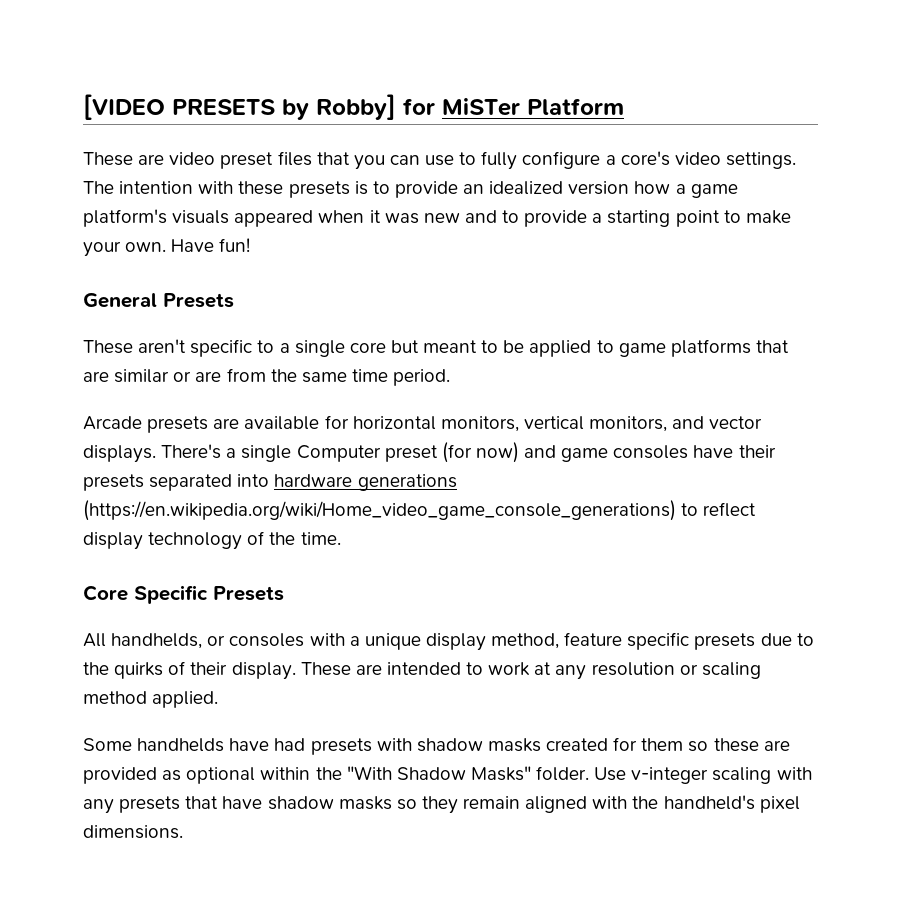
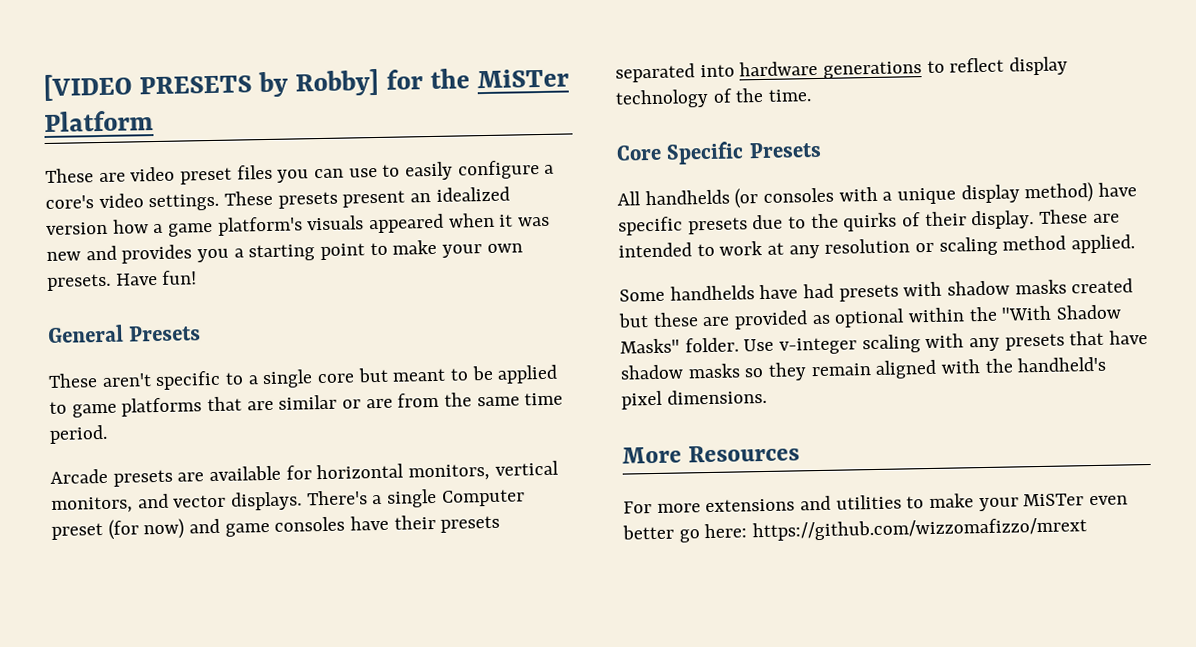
- [VIDEO PRESETS by Robby] for MiSTer Platform
+ [VIDEO PRESETS by Robby] for the MiSTer Platform
- These are video preset files that you can use to fully configure a core's video settings.
+ These are video preset files you can use to easily configure a core's video settings.
- The intention with these presets is to provide an idealized version how a game platform's visuals appeared when it was new and to provide a starting point to make your own.
+ These presets present an idealized version how a game platform's visuals appeared when it was new and provides you a starting point to make your own presets.
- There's a single Computer preset (for now) and game consoles have their presets separated into hardware generations (https://en.wikipedia.org/wiki/Home_video_game_console_generations) to reflect display technology of the time.
+ There's a single Computer preset (for now) and game consoles have their presets separated into hardware generations to reflect display technology of the time.
- All handhelds, or consoles with a unique display method, feature specific presets due to the quirks of their display.
+ All handhelds (or consoles with a unique display method) have specific presets due to the quirks of their display.
- Some handhelds have had presets with shadow masks created for them so these are provided as optional within the "With Shadow Masks" folder.
+ Some handhelds have had presets with shadow masks created but these are provided as optional within the "With Shadow Masks" folder.
+ More Resources
+ For more extensions and utilities to make your MiSTer even better go here: https://github.com/wizzomafizzo/mrext

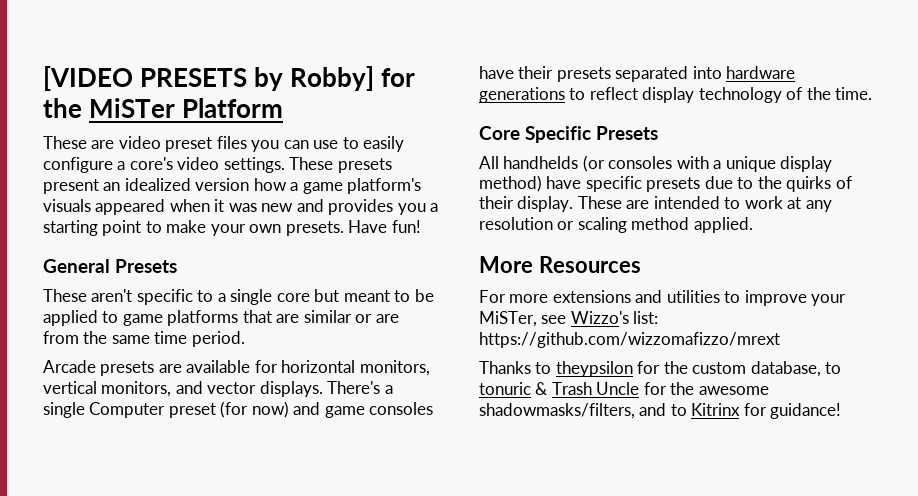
- Some handhelds have had presets with shadow masks created but these are provided as optional within the "With Shadow Masks" folder. Use v-integer scaling with any presets that have shadow masks so they remain aligned with the handheld's pixel dimensions.
- For more extensions and utilities to make your MiSTer even better go here: https://github.com/wizzomafizzo/mrext
+ For more extensions and utilities to improve your MiSTer, see Wizzo's list: https://github.com/wizzomafizzo/mrext
+ Thanks to theypsilon for the custom database, to tonuric & Trash Uncle for the awesome shadowmasks/filters, and to Kitrinx for guidance!

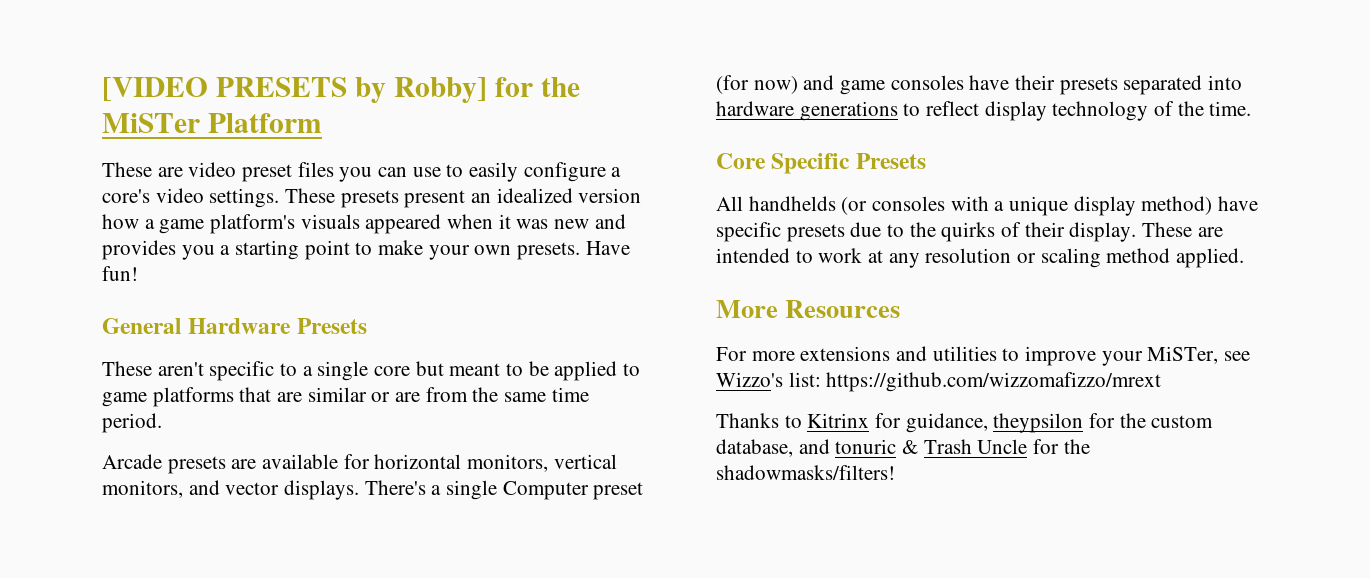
- General Presets
+ General Hardware Presets
- Thanks to theypsilon for the custom database, to tonuric & Trash Uncle for the awesome shadowmasks/filters, and to Kitrinx for guidance!
+ Thanks to Kitrinx for guidance, theypsilon for the custom database, and tonuric & Trash Uncle for the shadowmasks/filters!

